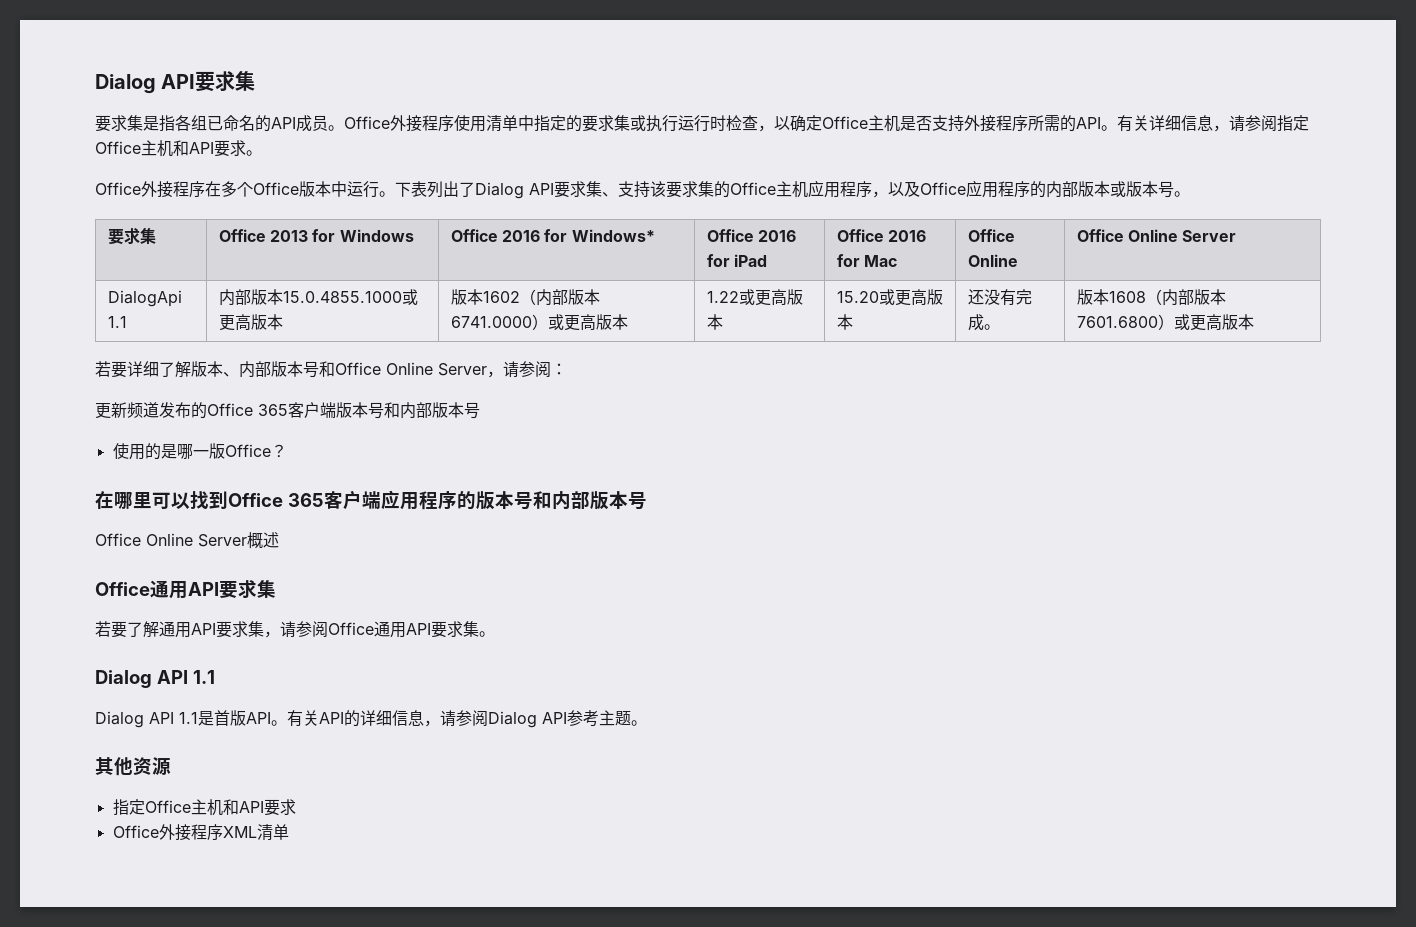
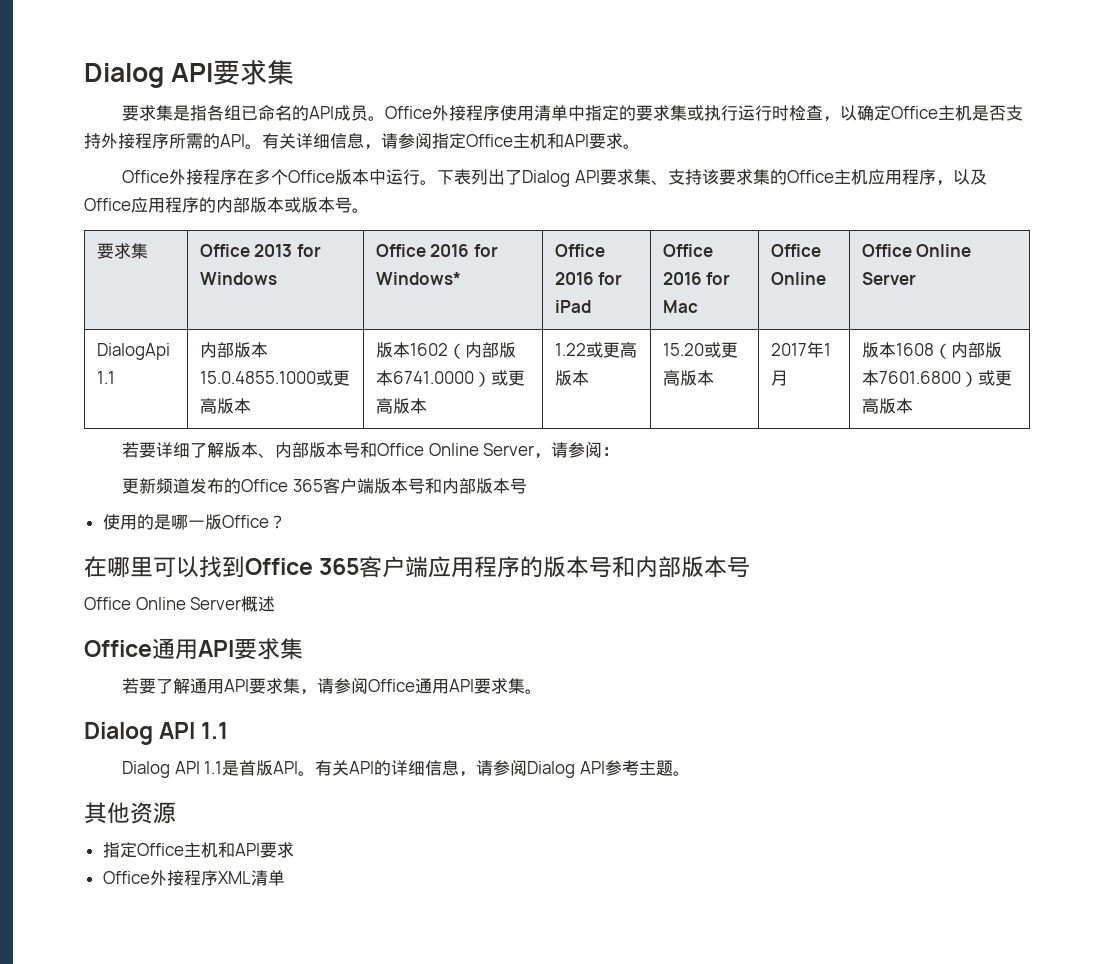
- DialogApi 1.1 | 内部版本15.0.4855.1000或更高版本 | 版本1602（内部版本6741.0000）或更高版本 | 1.22或更高版本 | 15.20或更高版本 | 还没有完成。 | 版本1608（内部版本7601.6800）或更高版本
+ DialogApi 1.1 | 内部版本15.0.4855.1000或更高版本 | 版本1602（内部版本6741.0000）或更高版本 | 1.22或更高版本 | 15.20或更高版本 | 2017年1月 | 版本1608（内部版本7601.6800）或更高版本

